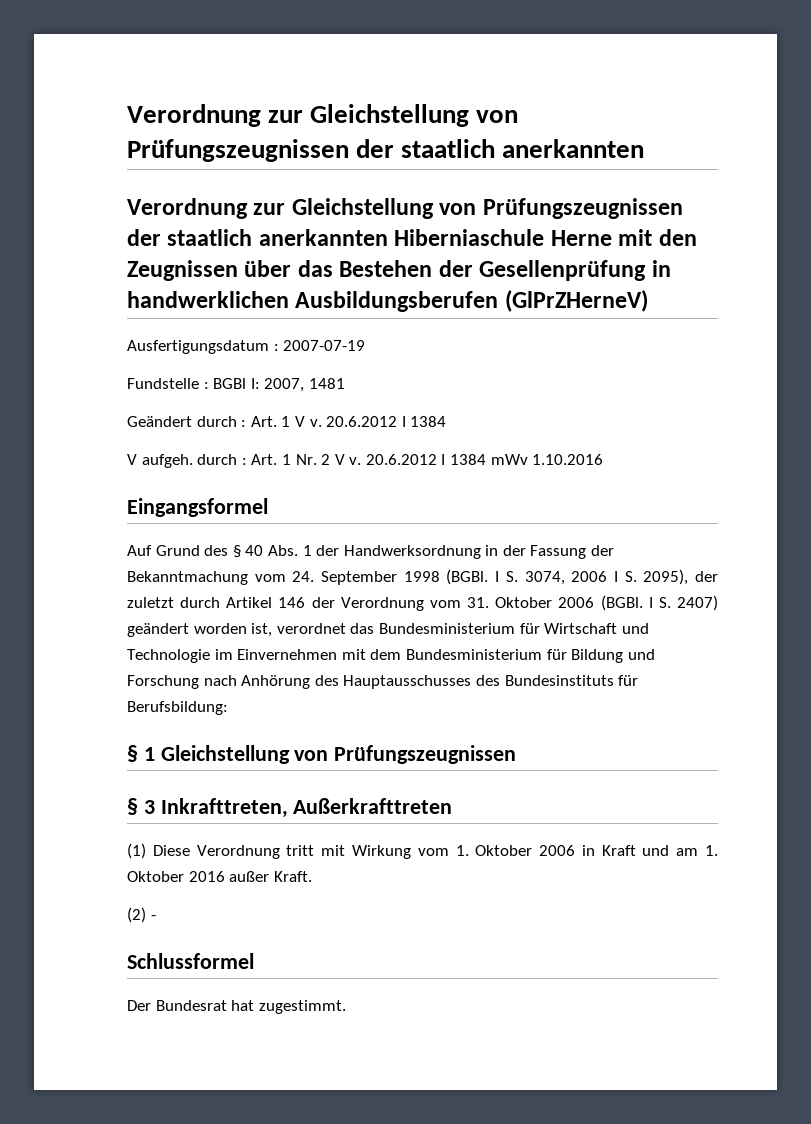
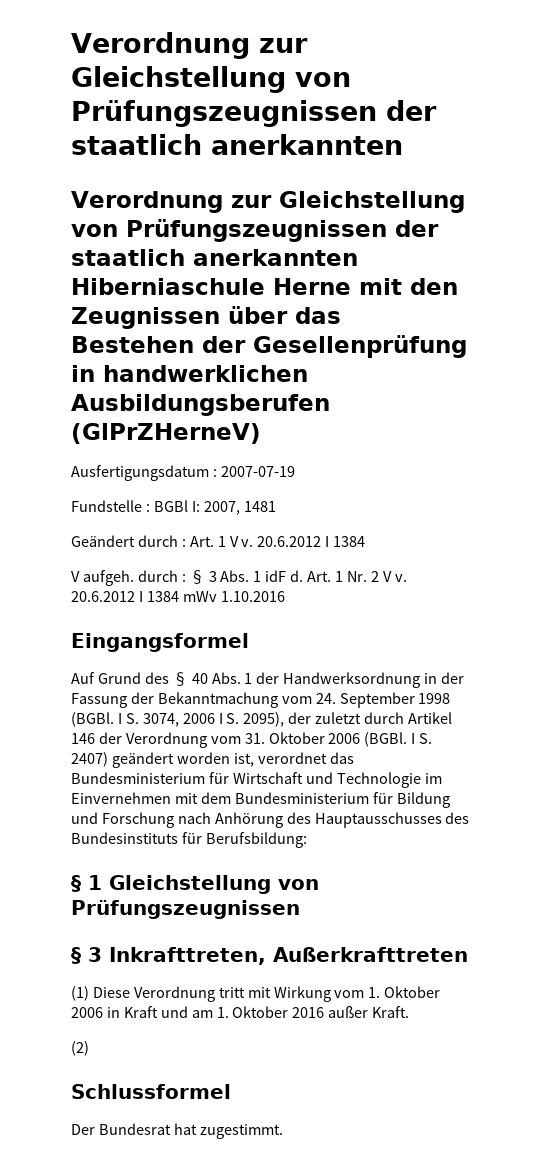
- V aufgeh. durch : Art. 1 Nr. 2 V v.
+ V aufgeh. durch : § 3 Abs. 1 idF d. Art. 1 Nr. 2 V v.
- (2) -
+ (2)

